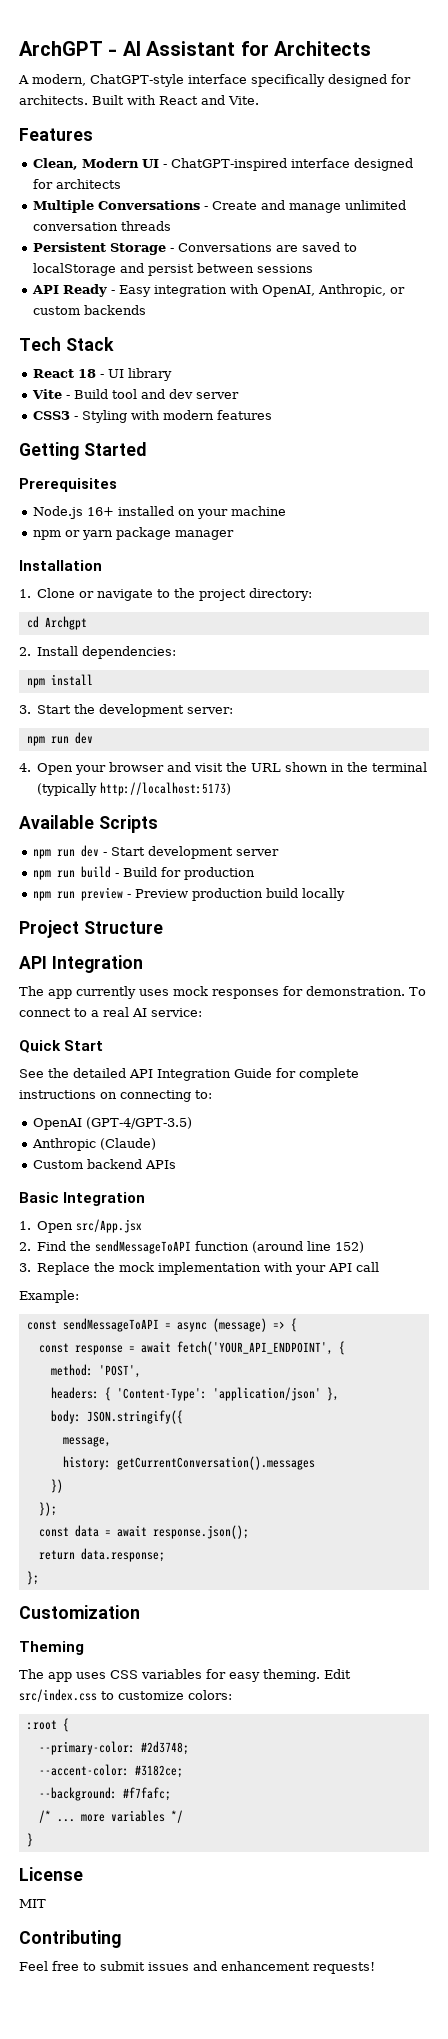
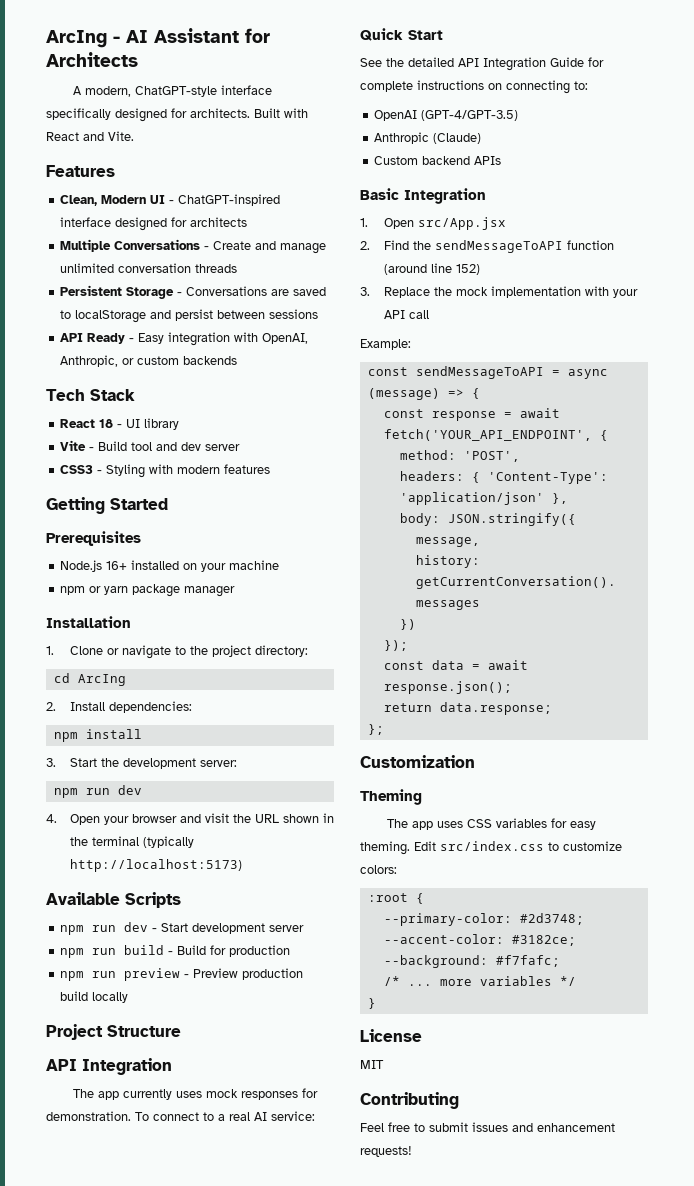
- ArchGPT - AI Assistant for Architects
+ ArcIng - AI Assistant for Architects
- cd Archgpt
+ cd ArcIng

